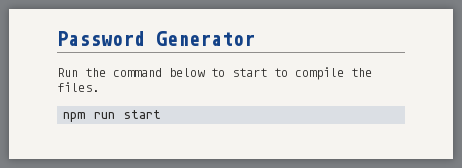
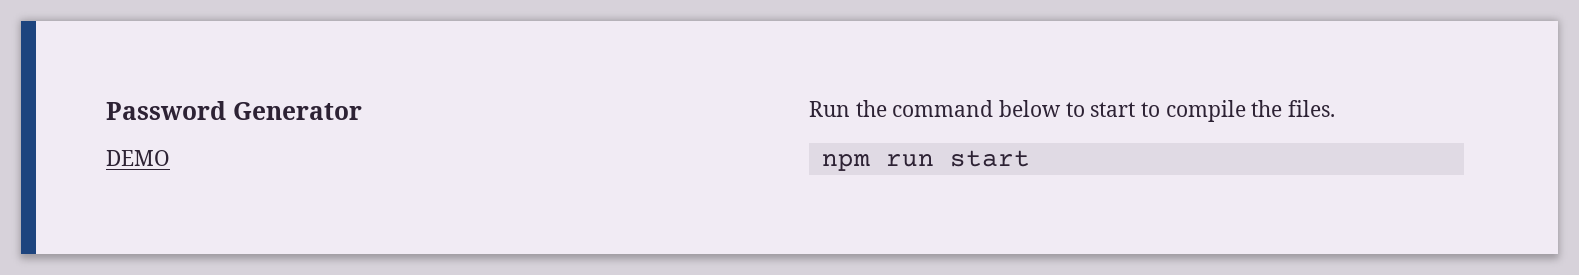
+ DEMO

